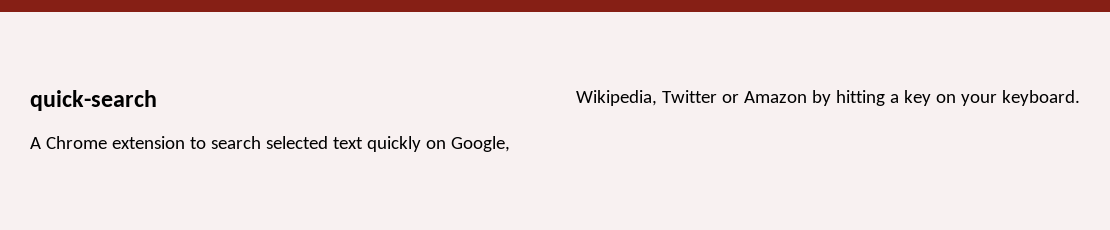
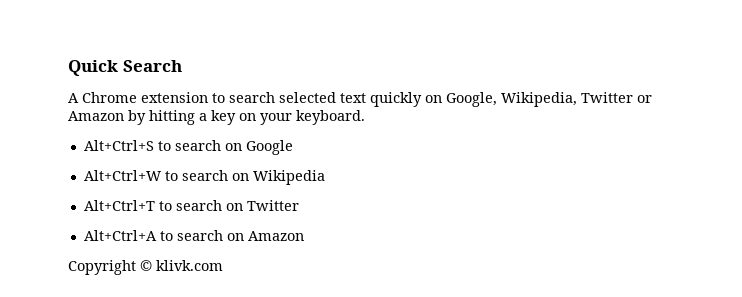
- quick-search
+ Quick Search
+ Alt+Ctrl+S to search on Google
+ Alt+Ctrl+W to search on Wikipedia
+ Alt+Ctrl+T to search on Twitter
+ Alt+Ctrl+A to search on Amazon
+ Copyright © klivk.com

